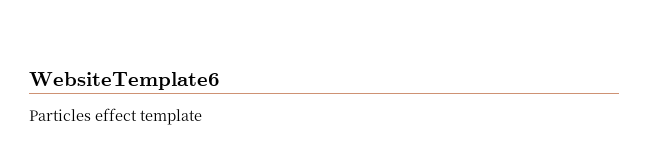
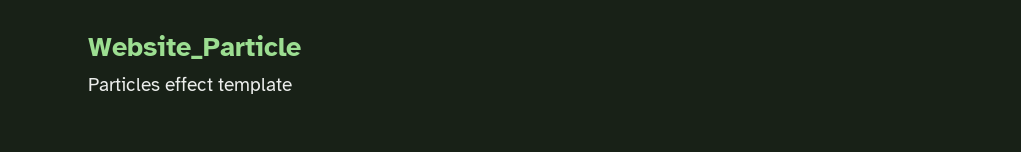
- WebsiteTemplate6
+ Website_Particle

